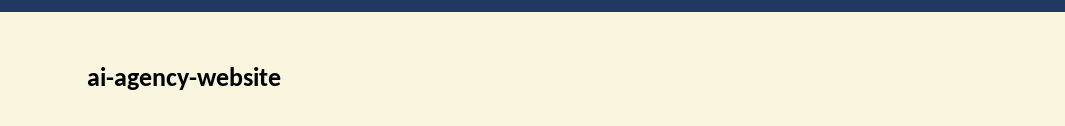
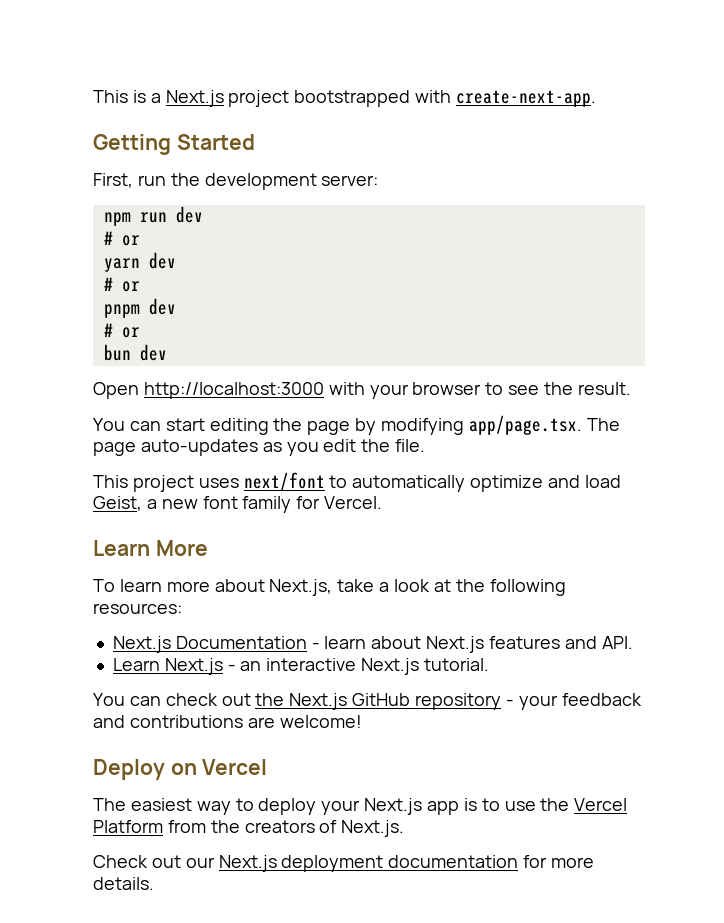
- ai-agency-website
+ This is a Next.js project bootstrapped with create-next-app.
+ Getting Started
+ First, run the development server:
+ npm run dev
+ # or
+ yarn dev
+ # or
+ pnpm dev
+ # or
+ bun dev
+ Open http://localhost:3000 with your browser to see the result.
+ You can start editing the page by modifying app/page.tsx. The page auto-updates as you edit the file.
+ This project uses next/font to automatically optimize and load Geist, a new font family for Vercel.
+ Learn More
+ To learn more about Next.js, take a look at the following resources:
+ Next.js Documentation - learn about Next.js features and API.
+ Learn Next.js - an interactive Next.js tutorial.
+ You can check out the Next.js GitHub repository - your feedback and contributions are welcome!
+ Deploy on Vercel
+ The easiest way to deploy your Next.js app is to use the Vercel Platform from the creators of Next.js.
+ Check out our Next.js deployment documentation for more details.

